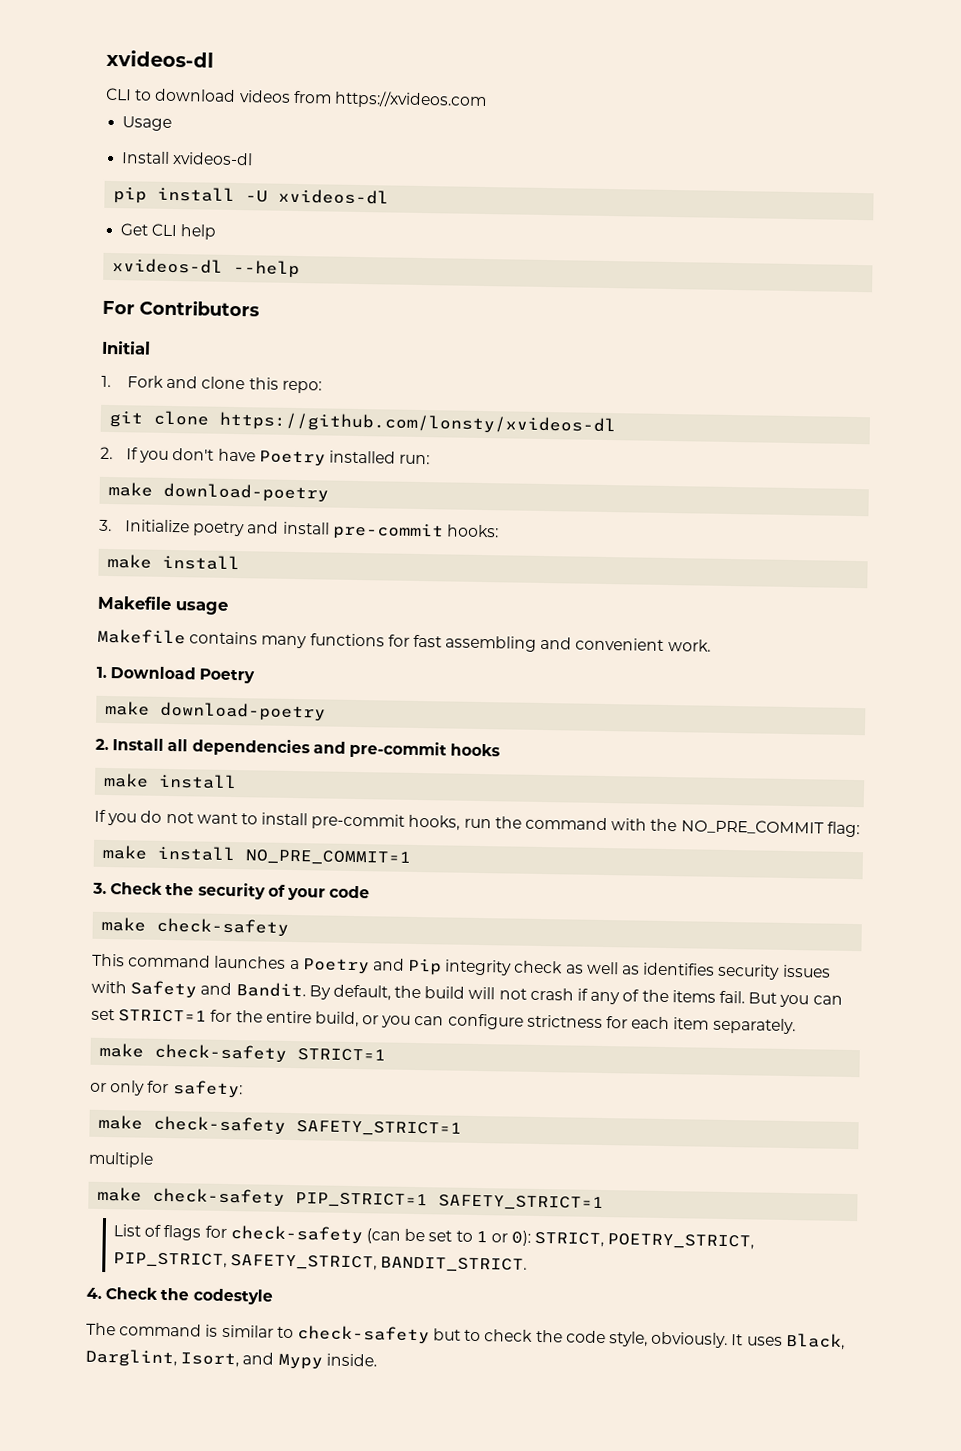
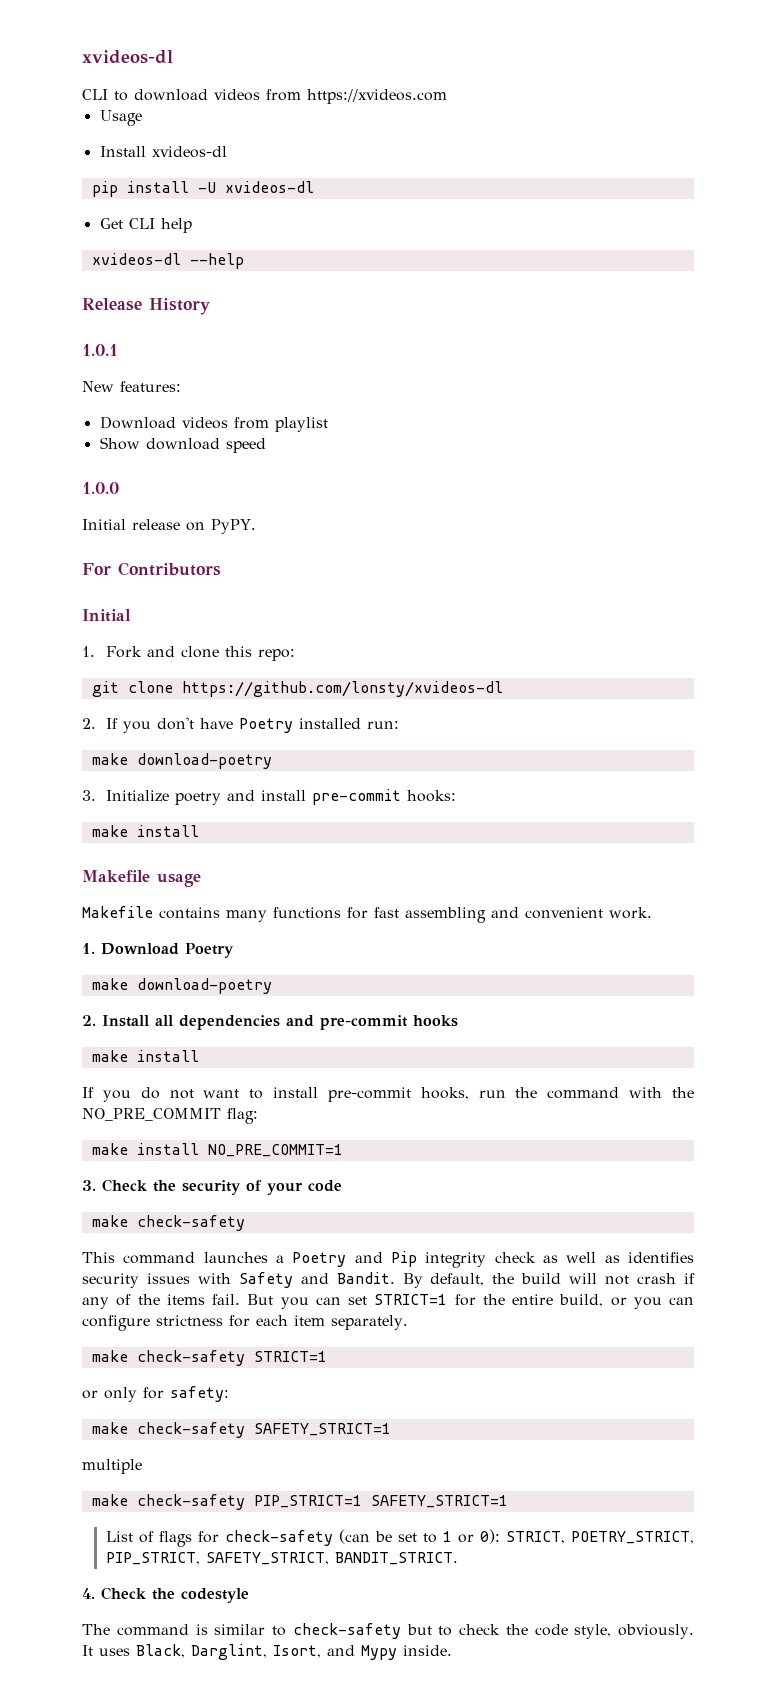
+ Release History
+ 1.0.1
+ New features:
+ Download videos from playlist
+ Show download speed
+ 1.0.0
+ Initial release on PyPY.

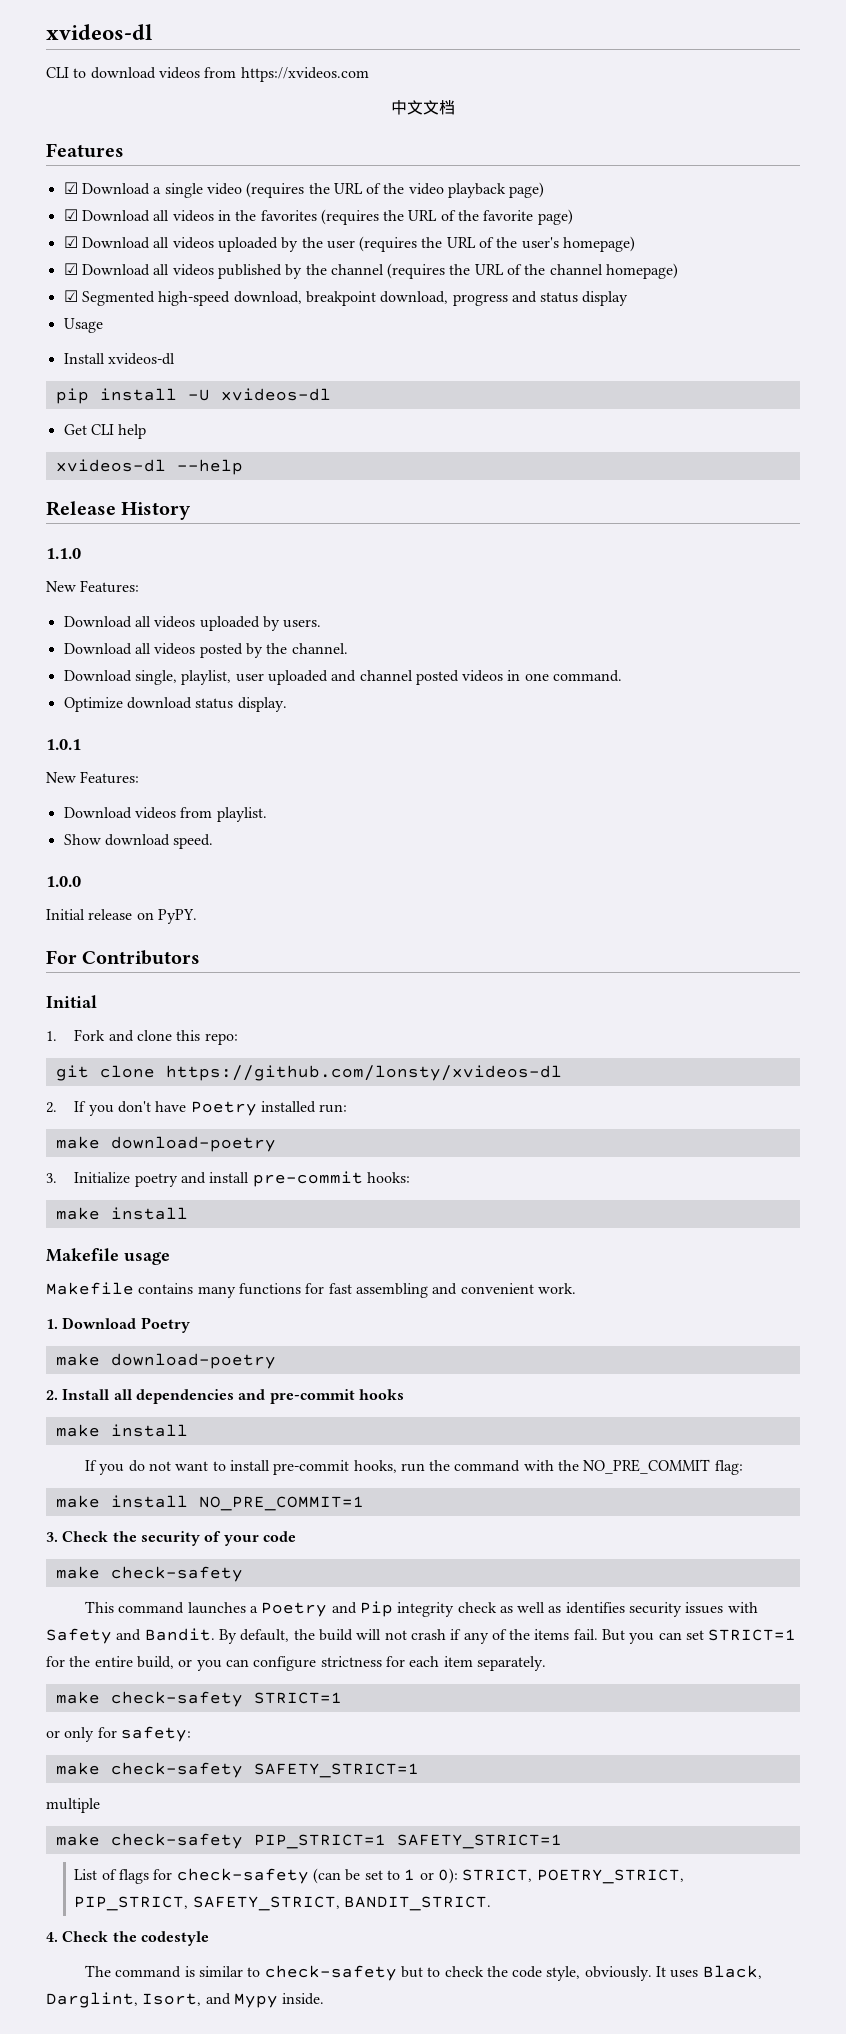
+ 中文文档
+ Features
+ ☑ Download a single video (requires the URL of the video playback page)
+ ☑ Download all videos in the favorites (requires the URL of the favorite page)
+ ☑ Download all videos uploaded by the user (requires the URL of the user's homepage)
+ ☑ Download all videos published by the channel (requires the URL of the channel homepage)
+ ☑ Segmented high-speed download, breakpoint download, progress and status display
+ 1.1.0
+ New Features:
+ Download all videos uploaded by users.
+ Download all videos posted by the channel.
+ Download single, playlist, user uploaded and channel posted videos in one command.
+ Optimize download status display.
  1.0.1
- New features:
+ New Features:
- Download videos from playlist
+ Download videos from playlist.
- Show download speed
+ Show download speed.

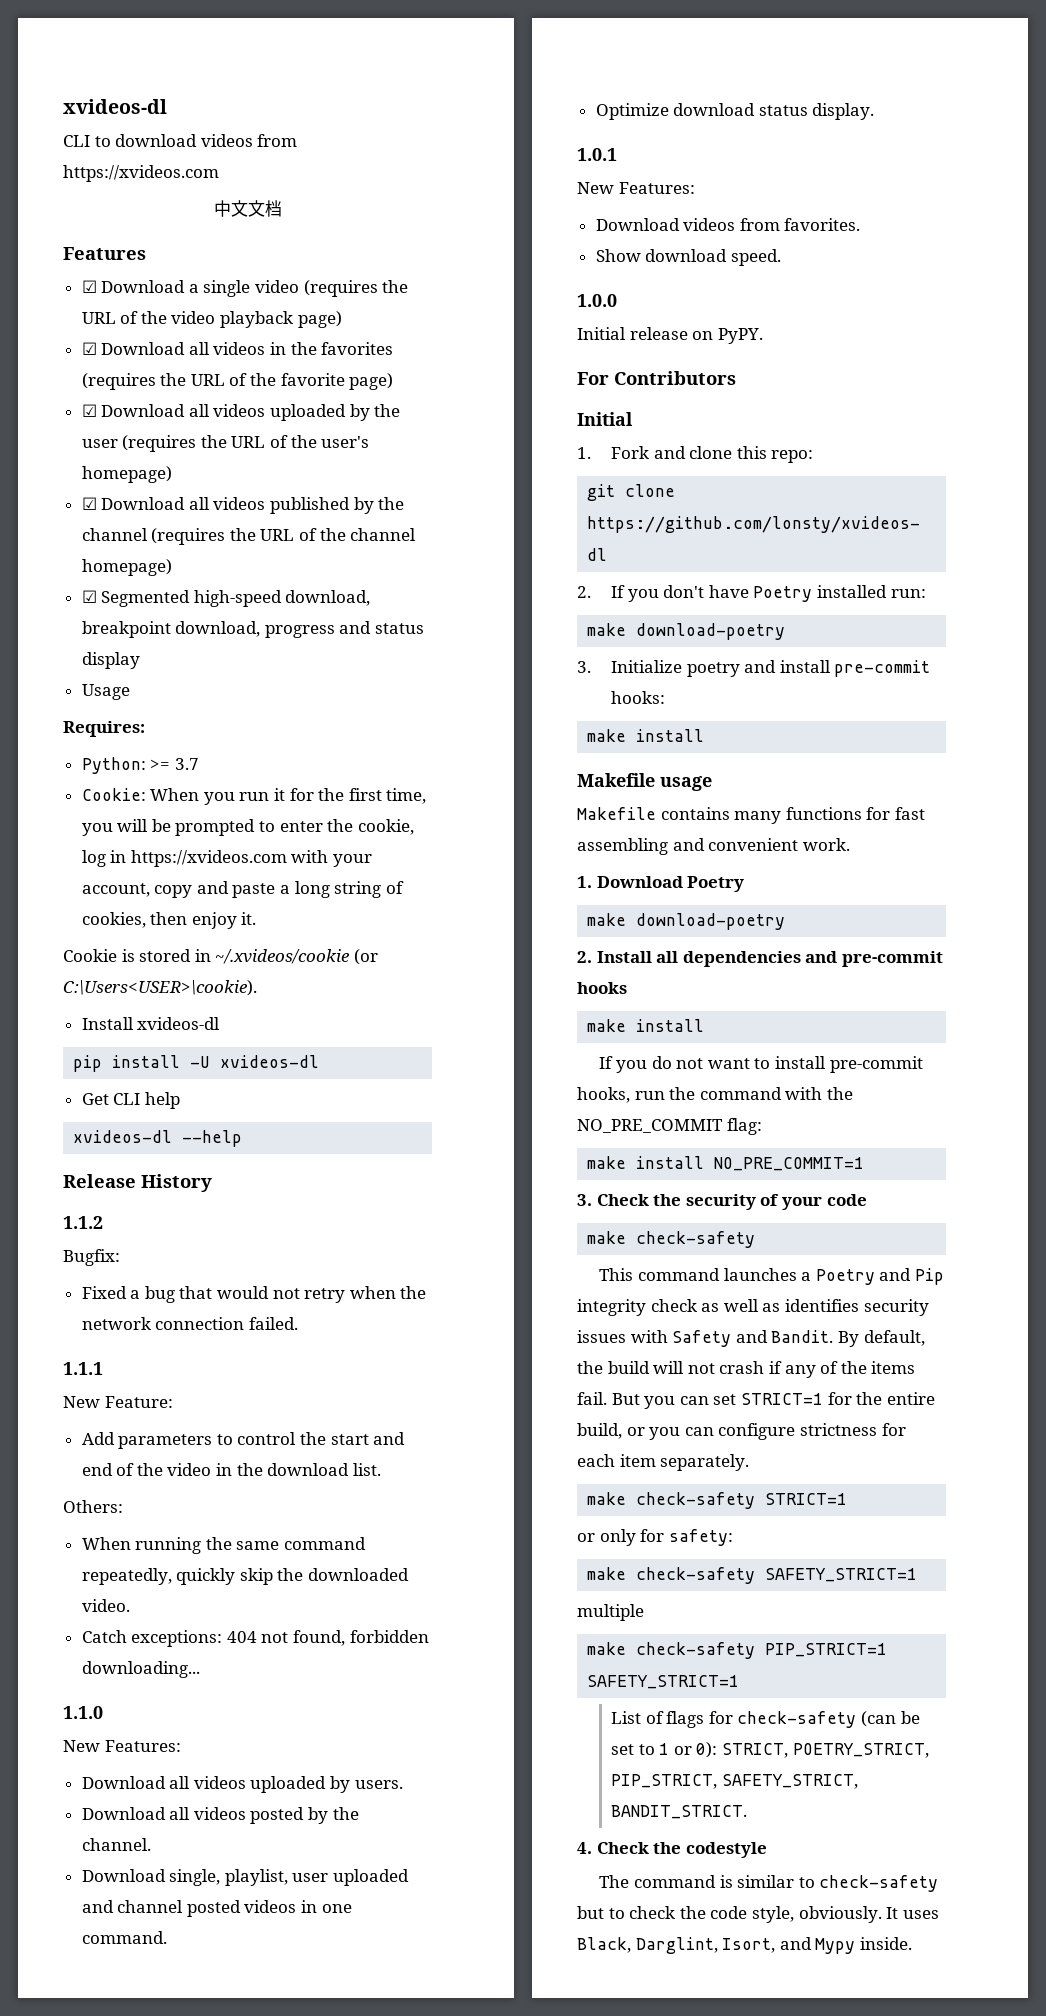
+ Requires:
+ Python: >= 3.7
+ Cookie: When you run it for the first time, you will be prompted to enter the cookie, log in https://xvideos.com with your account, copy and paste a long string of cookies, then enjoy it.
+ Cookie is stored in ~/.xvideos/cookie (or C:\Users<USER>\cookie).
+ 1.1.2
+ Bugfix:
+ Fixed a bug that would not retry when the network connection failed.
+ 1.1.1
+ New Feature:
+ Add parameters to control the start and end of the video in the download list.
+ Others:
+ When running the same command repeatedly, quickly skip the downloaded video.
+ Catch exceptions: 404 not found, forbidden downloading...
- Download videos from playlist.
+ Download videos from favorites.

